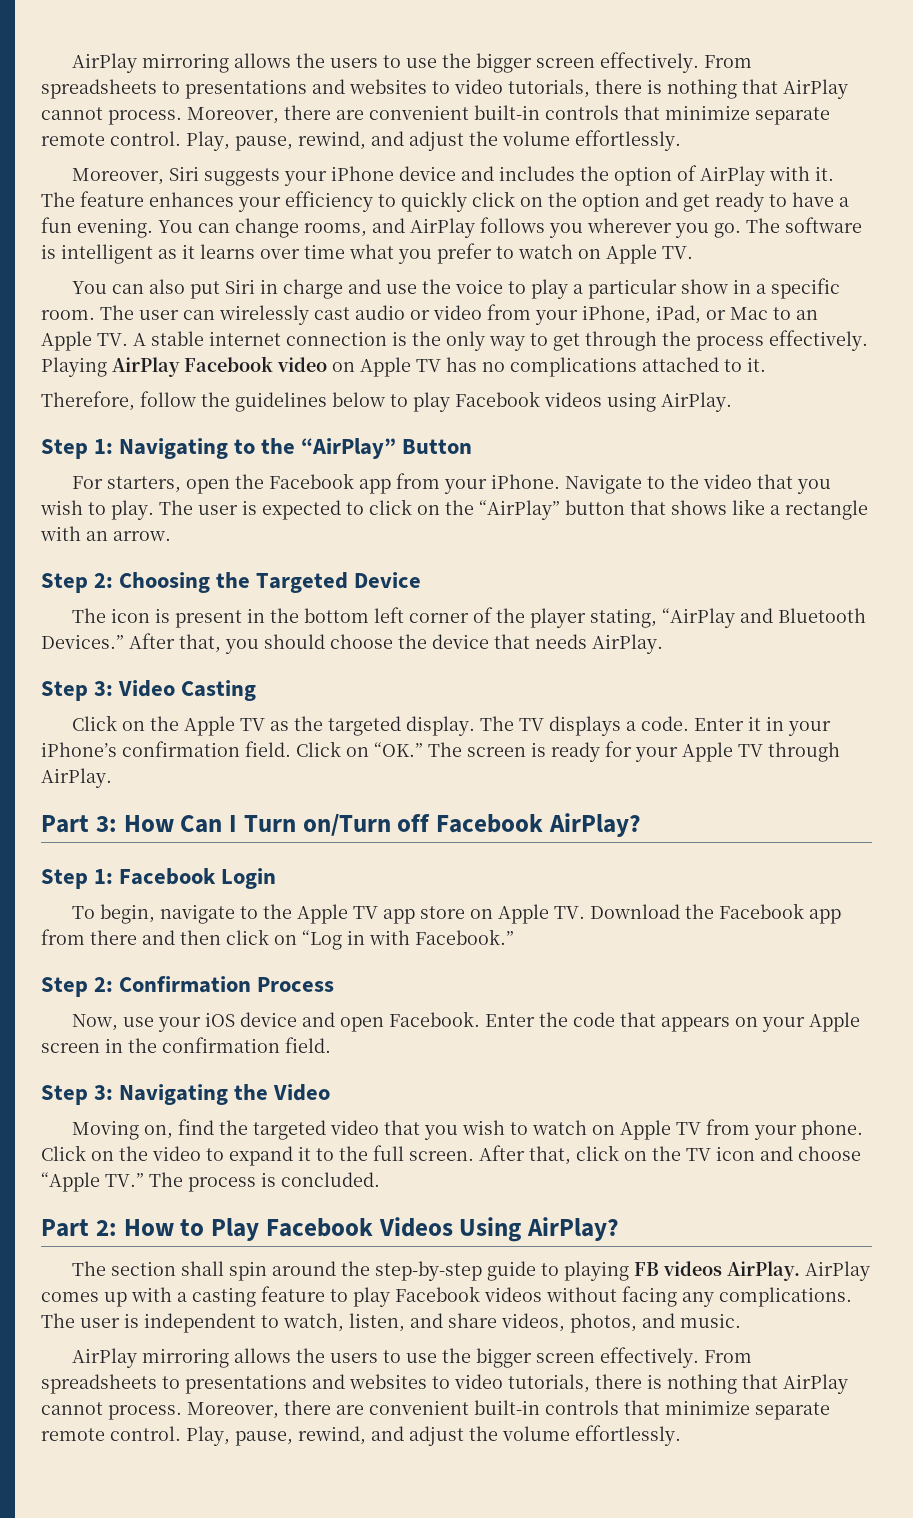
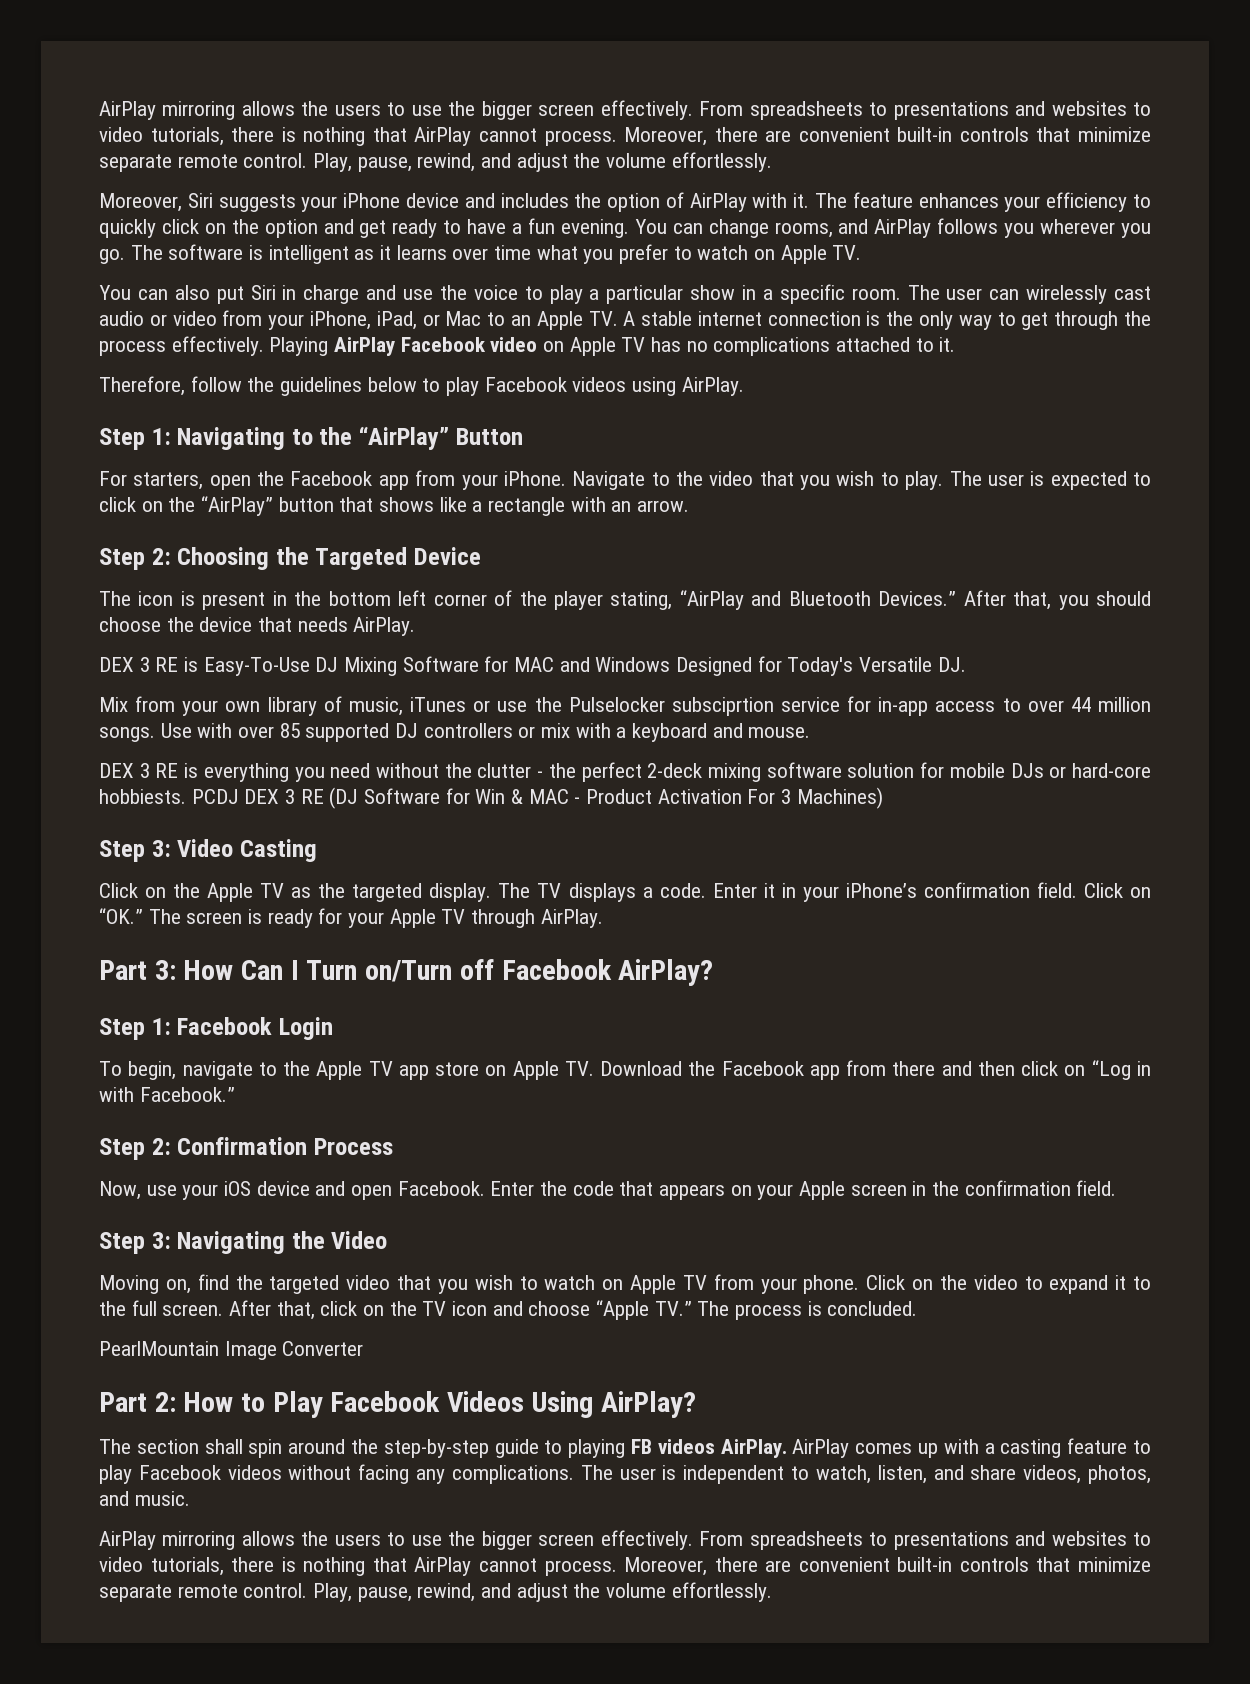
+ DEX 3 RE is Easy-To-Use DJ Mixing Software for MAC and Windows Designed for Today's Versatile DJ.
+ Mix from your own library of music, iTunes or use the Pulselocker subsciprtion service for in-app access to over 44 million songs. Use with over 85 supported DJ controllers or mix with a keyboard and mouse.
+ DEX 3 RE is everything you need without the clutter - the perfect 2-deck mixing software solution for mobile DJs or hard-core hobbiests. PCDJ DEX 3 RE (DJ Software for Win & MAC - Product Activation For 3 Machines)
+ PearlMountain Image Converter

